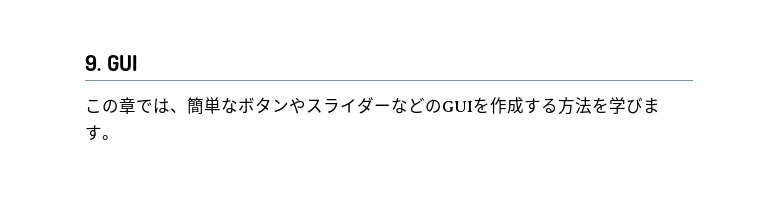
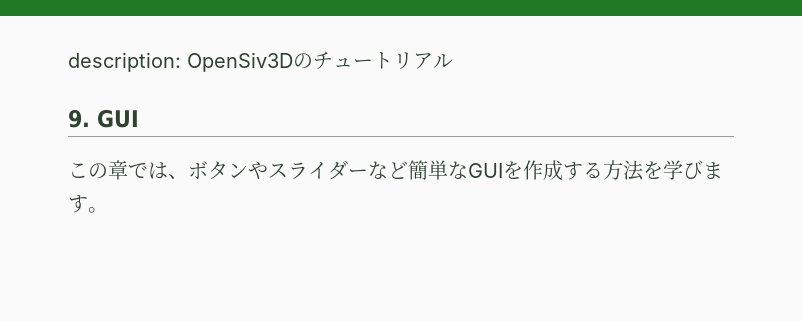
+ description: OpenSiv3Dのチュートリアル
- この章では、簡単なボタンやスライダーなどのGUIを作成する方法を学びます。
+ この章では、ボタンやスライダーなど簡単なGUIを作成する方法を学びます。

